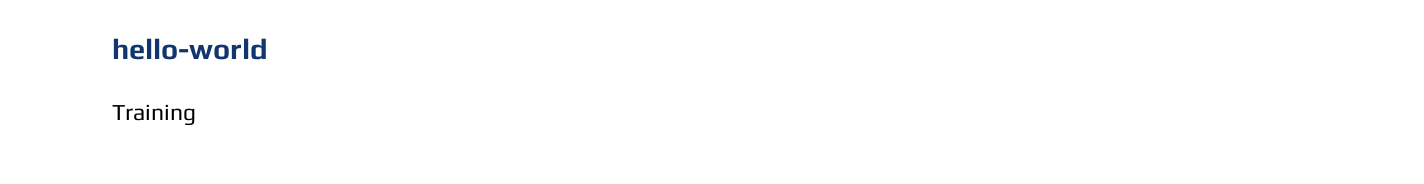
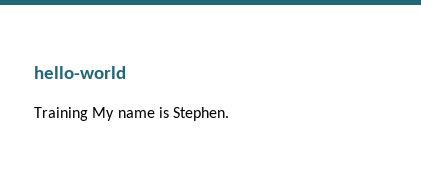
- Training
+ Training My name is Stephen.

